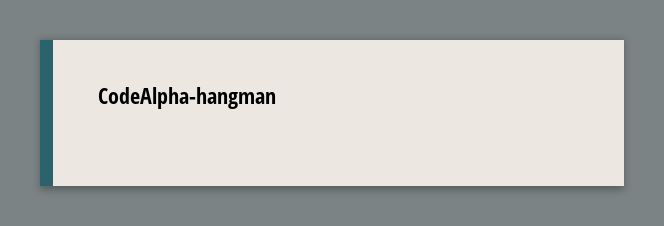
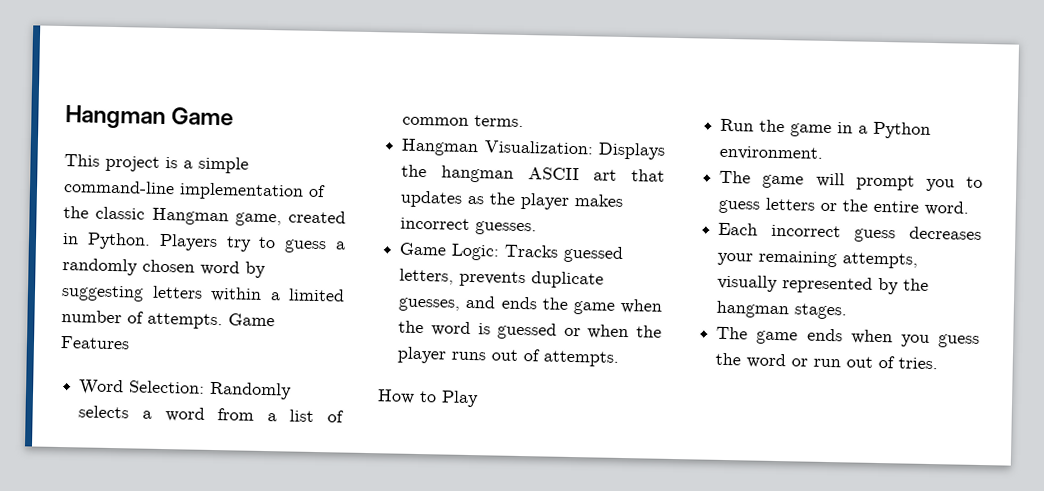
- CodeAlpha-hangman
+ Hangman Game
+ This project is a simple command-line implementation of the classic Hangman game, created in Python. Players try to guess a randomly chosen word by suggesting letters within a limited number of attempts. Game Features
+ Word Selection: Randomly selects a word from a list of common terms.
+ Hangman Visualization: Displays the hangman ASCII art that updates as the player makes incorrect guesses.
+ Game Logic: Tracks guessed letters, prevents duplicate guesses, and ends the game when the word is guessed or when the player runs out of attempts.
+ How to Play
+ Run the game in a Python environment.
+ The game will prompt you to guess letters or the entire word.
+ Each incorrect guess decreases your remaining attempts, visually represented by the hangman stages.
+ The game ends when you guess the word or run out of tries.

